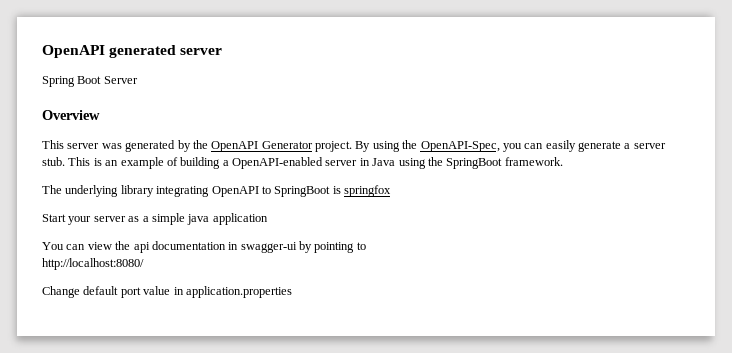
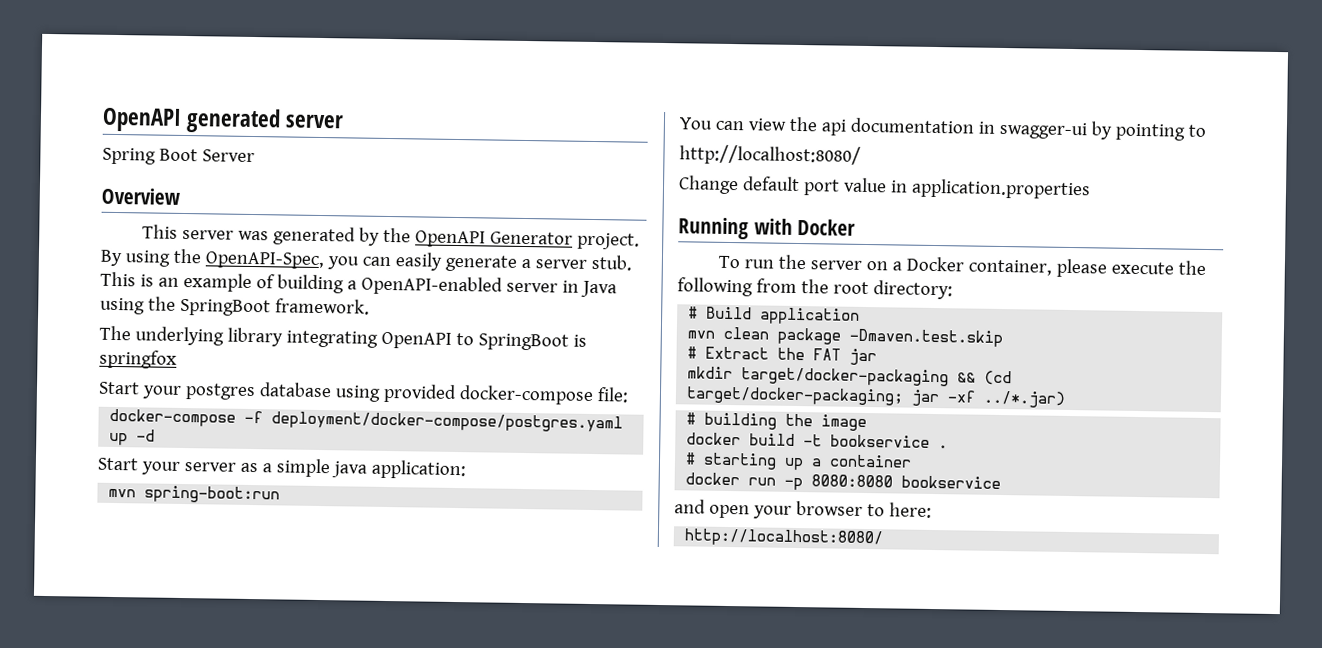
+ Start your postgres database using provided docker-compose file:
+ docker-compose -f deployment/docker-compose/postgres.yaml up -d
- Start your server as a simple java application
+ Start your server as a simple java application:
+ mvn spring-boot:run
+ Running with Docker
+ To run the server on a Docker container, please execute the following from the root directory:
+ # Build application
+ mvn clean package -Dmaven.test.skip
+ # Extract the FAT jar
+ mkdir target/docker-packaging && (cd target/docker-packaging; jar -xf ../*.jar)
+ # building the image
+ docker build -t bookservice .
+ # starting up a container
+ docker run -p 8080:8080 bookservice
+ and open your browser to here:
+ http://localhost:8080/

